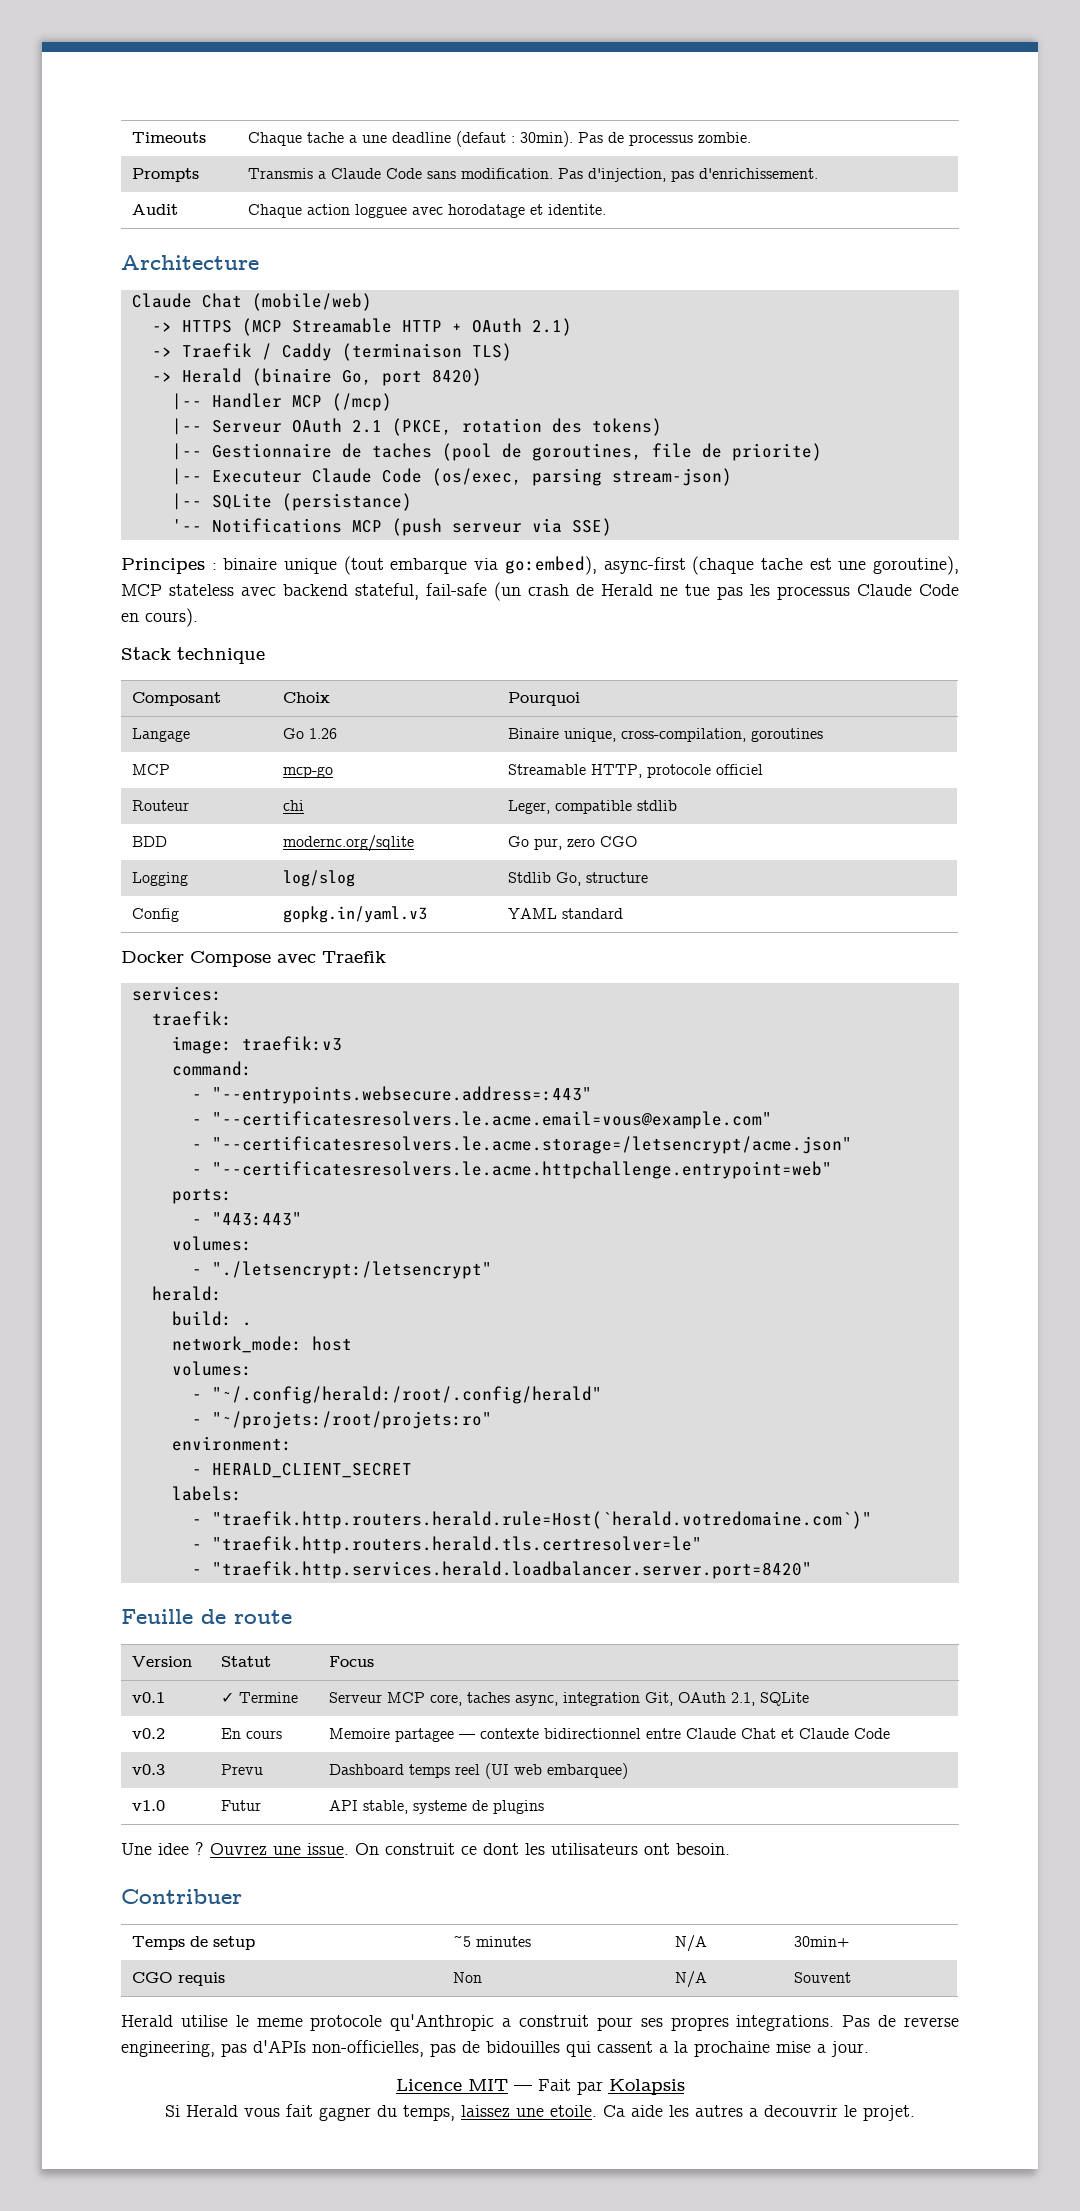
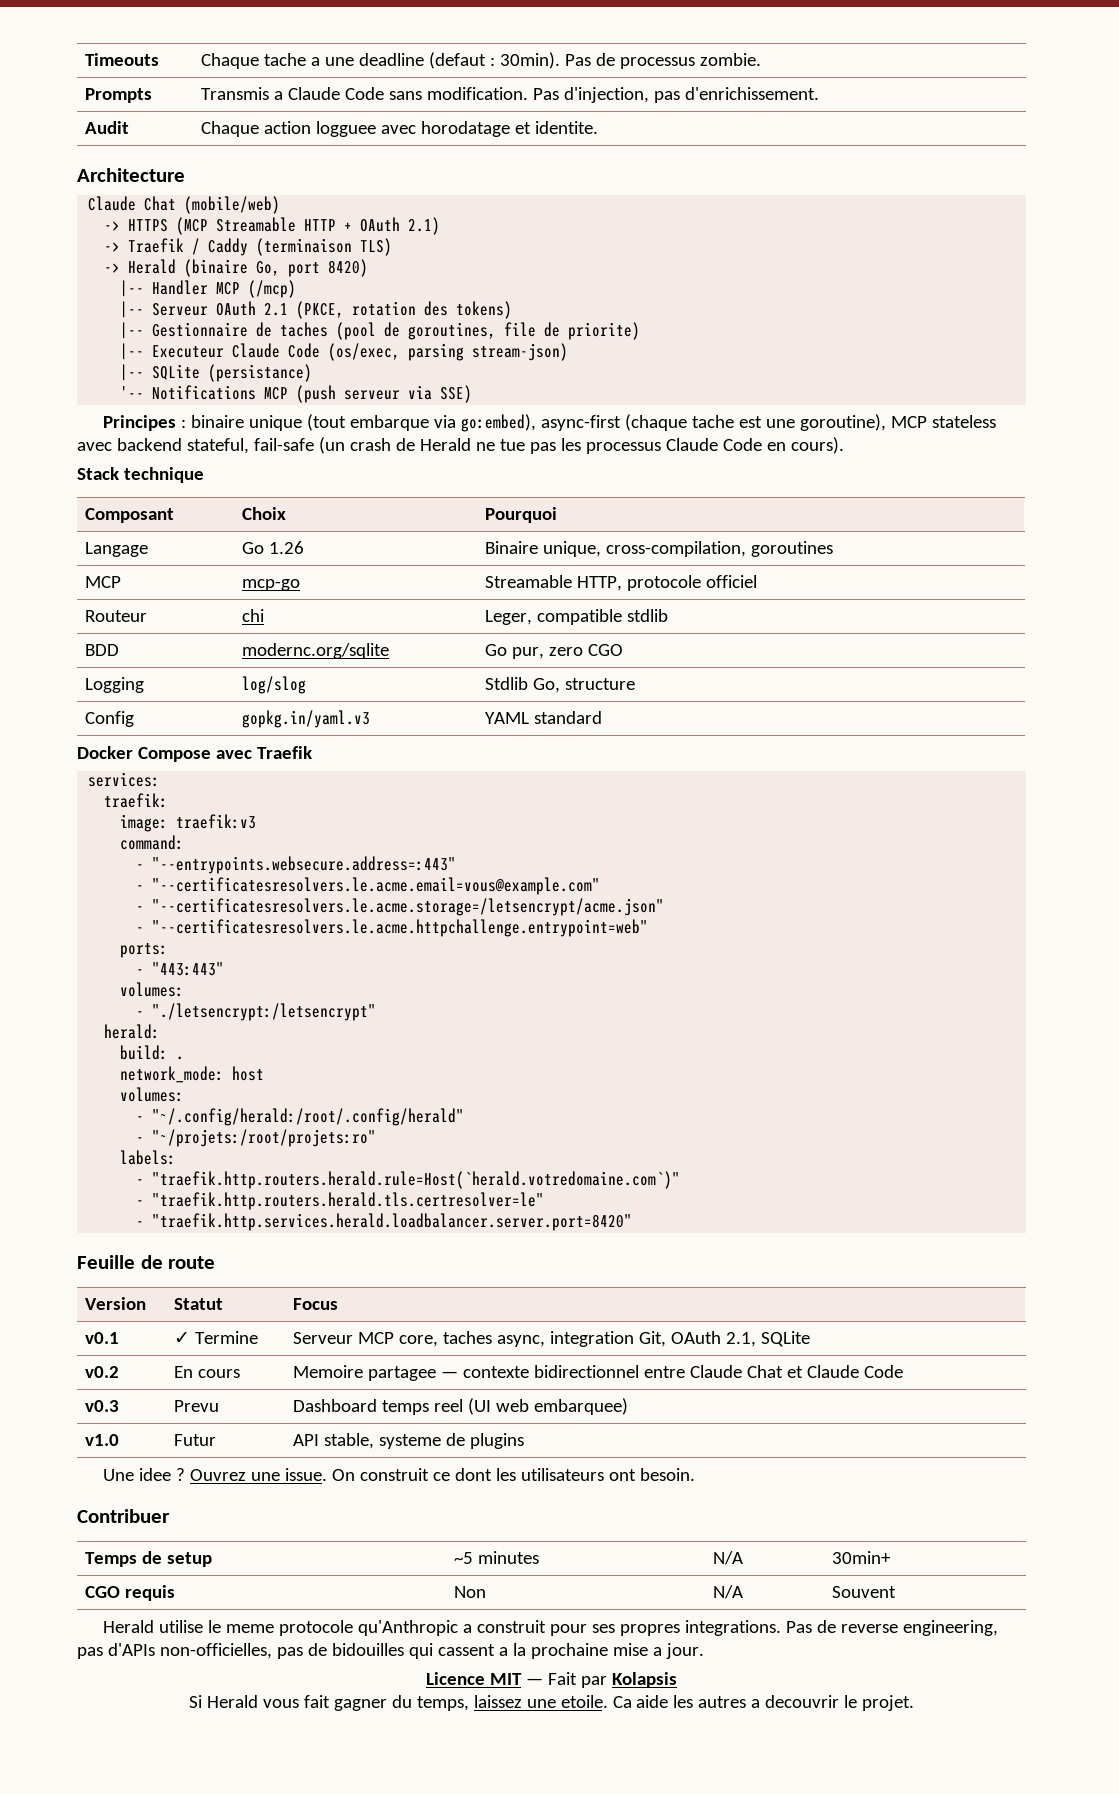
- environment:
- - HERALD_CLIENT_SECRET

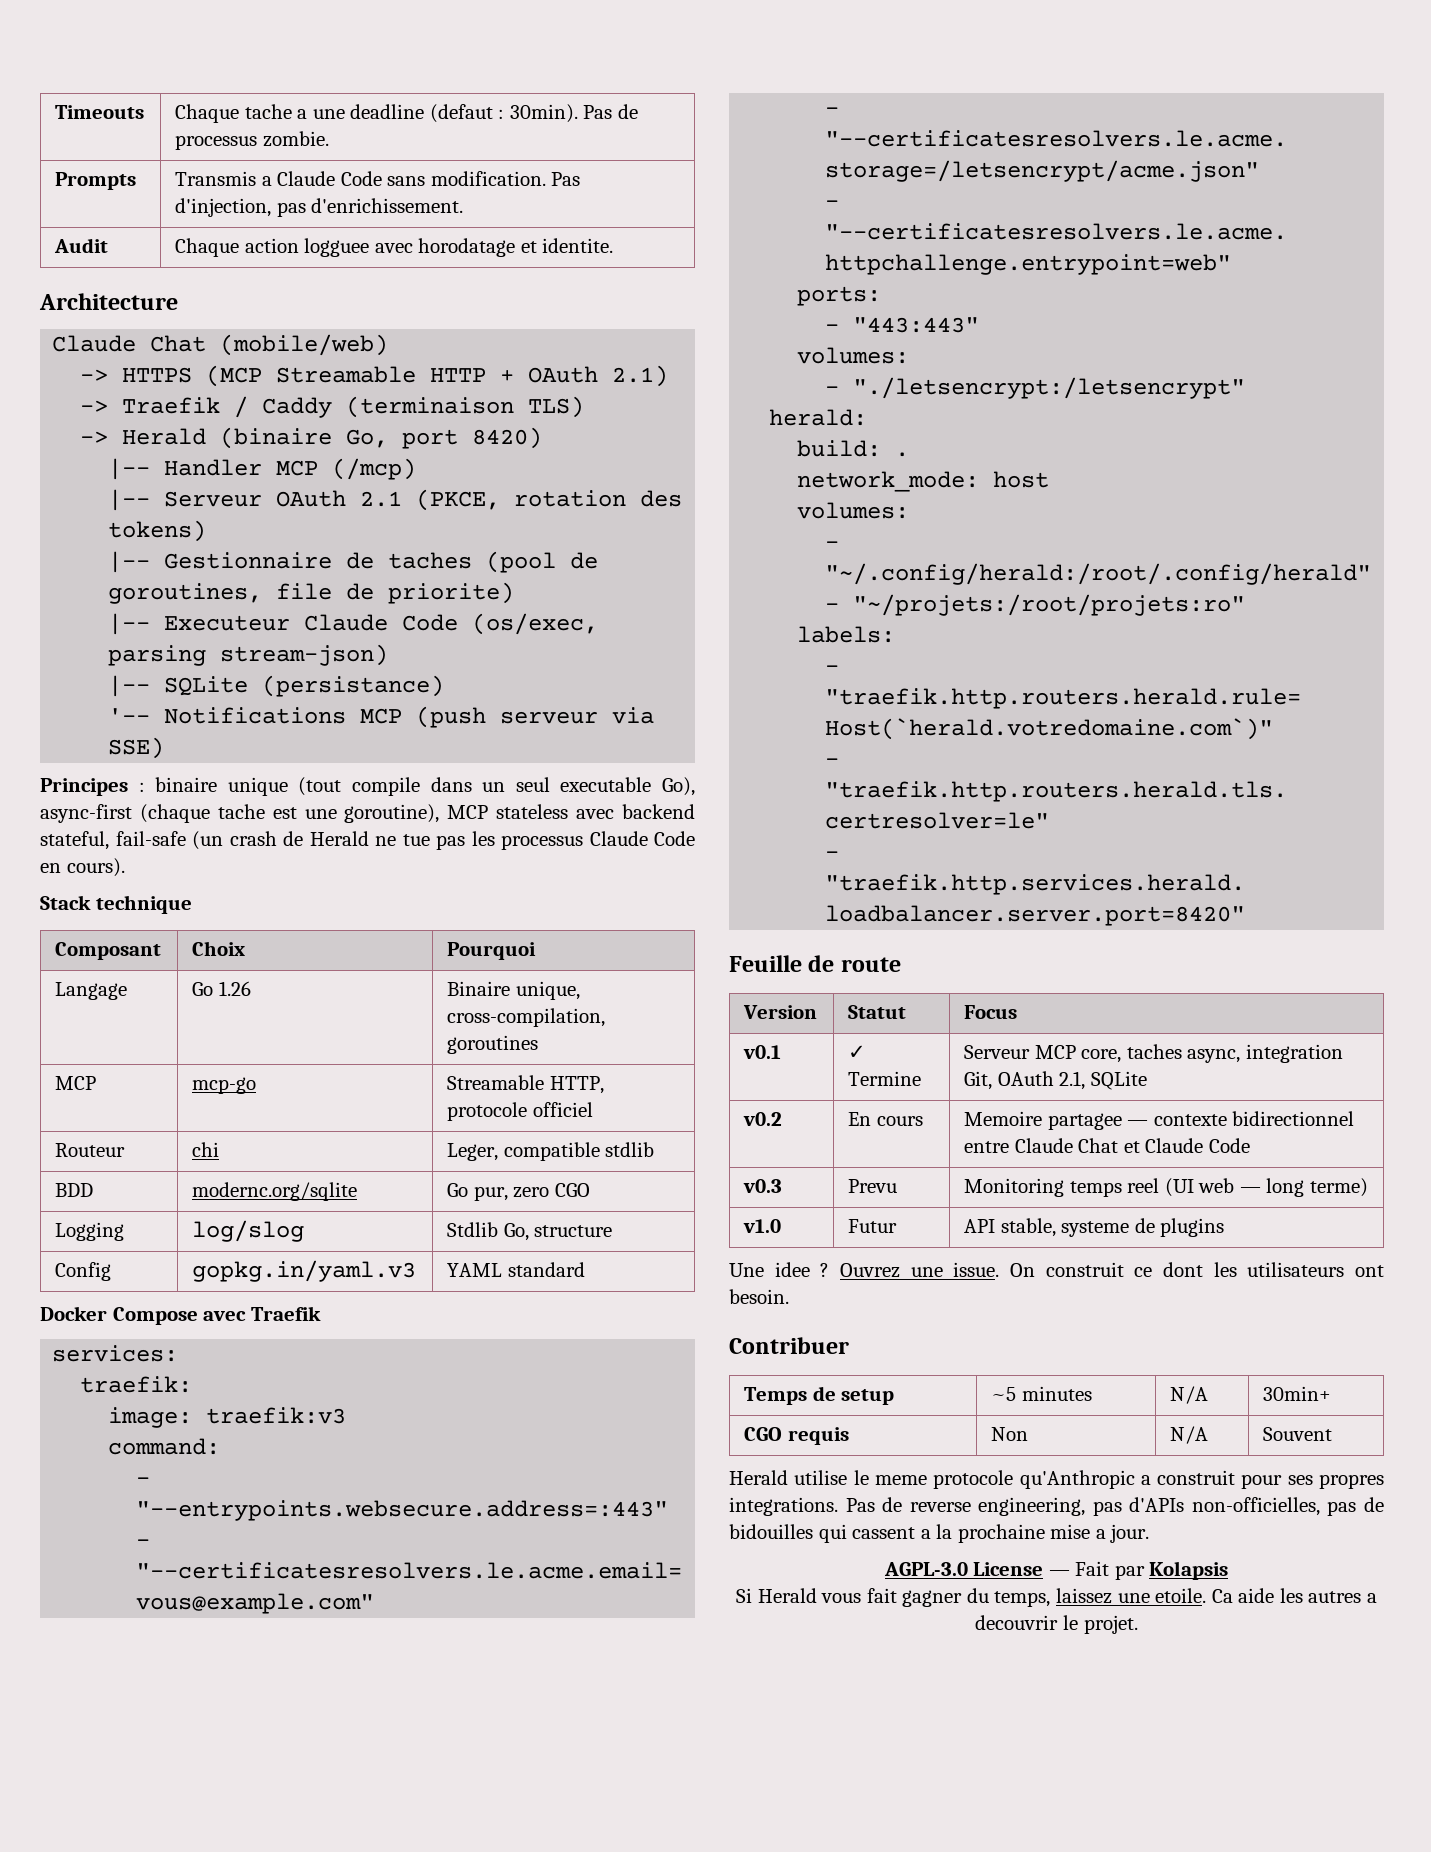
- Principes : binaire unique (tout embarque via go:embed), async-first (chaque tache est une goroutine), MCP stateless avec backend stateful, fail-safe (un crash de Herald ne tue pas les processus Claude Code en cours).
+ Principes : binaire unique (tout compile dans un seul executable Go), async-first (chaque tache est une goroutine), MCP stateless avec backend stateful, fail-safe (un crash de Herald ne tue pas les processus Claude Code en cours).
- v0.3 | Prevu | Dashboard temps reel (UI web embarquee)
+ v0.3 | Prevu | Monitoring temps reel (UI web — long terme)
- Licence MIT — Fait par Kolapsis
+ AGPL-3.0 License — Fait par Kolapsis

